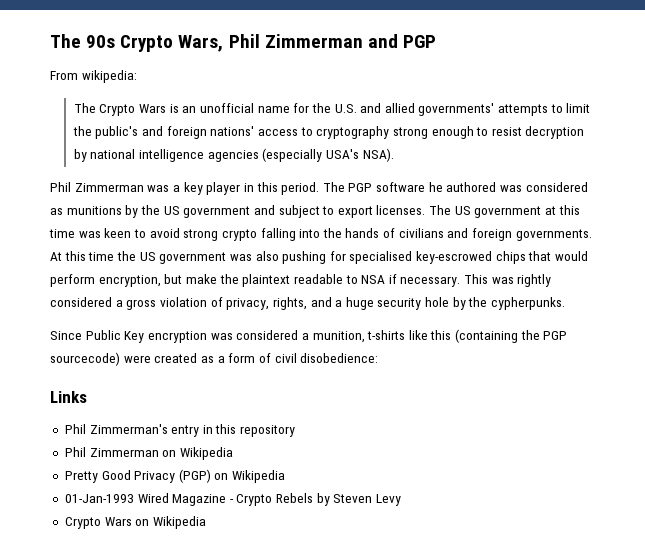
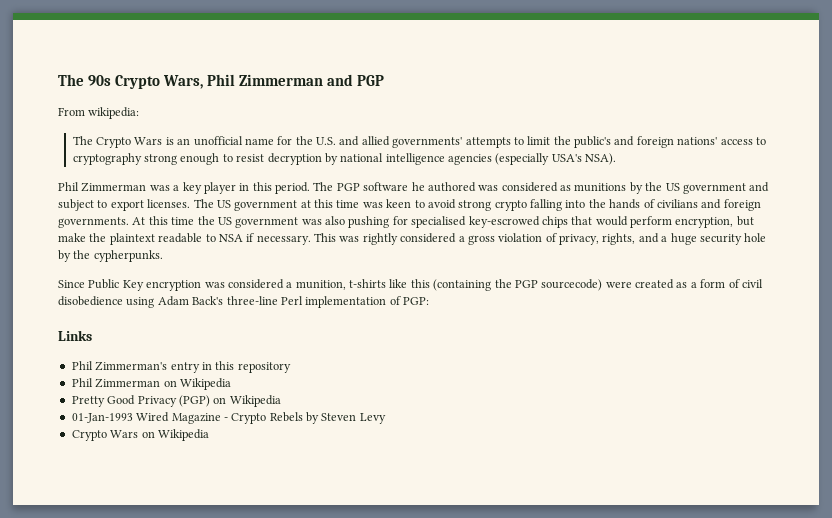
- Since Public Key encryption was considered a munition, t-shirts like this (containing the PGP sourcecode) were created as a form of civil disobedience:
+ Since Public Key encryption was considered a munition, t-shirts like this (containing the PGP sourcecode) were created as a form of civil disobedience using Adam Back's three-line Perl implementation of PGP:

